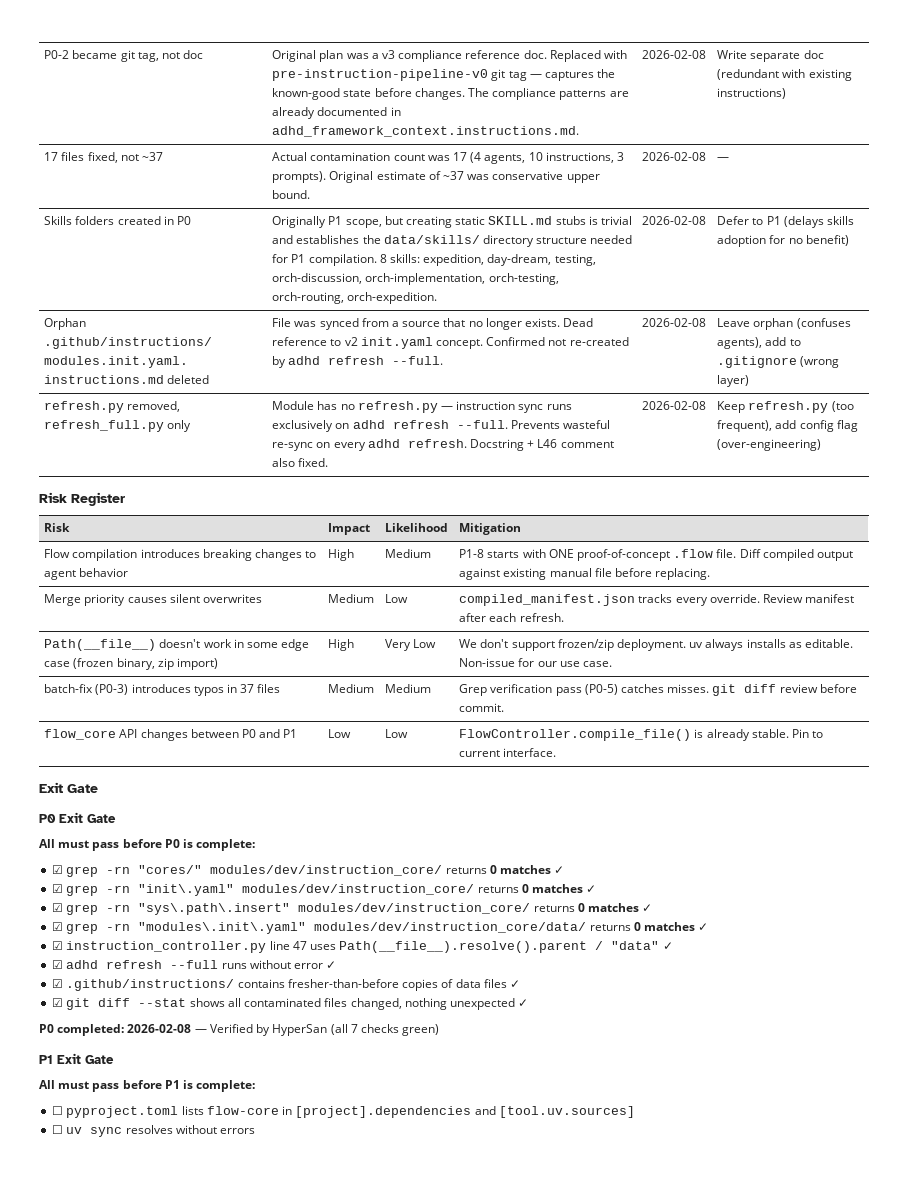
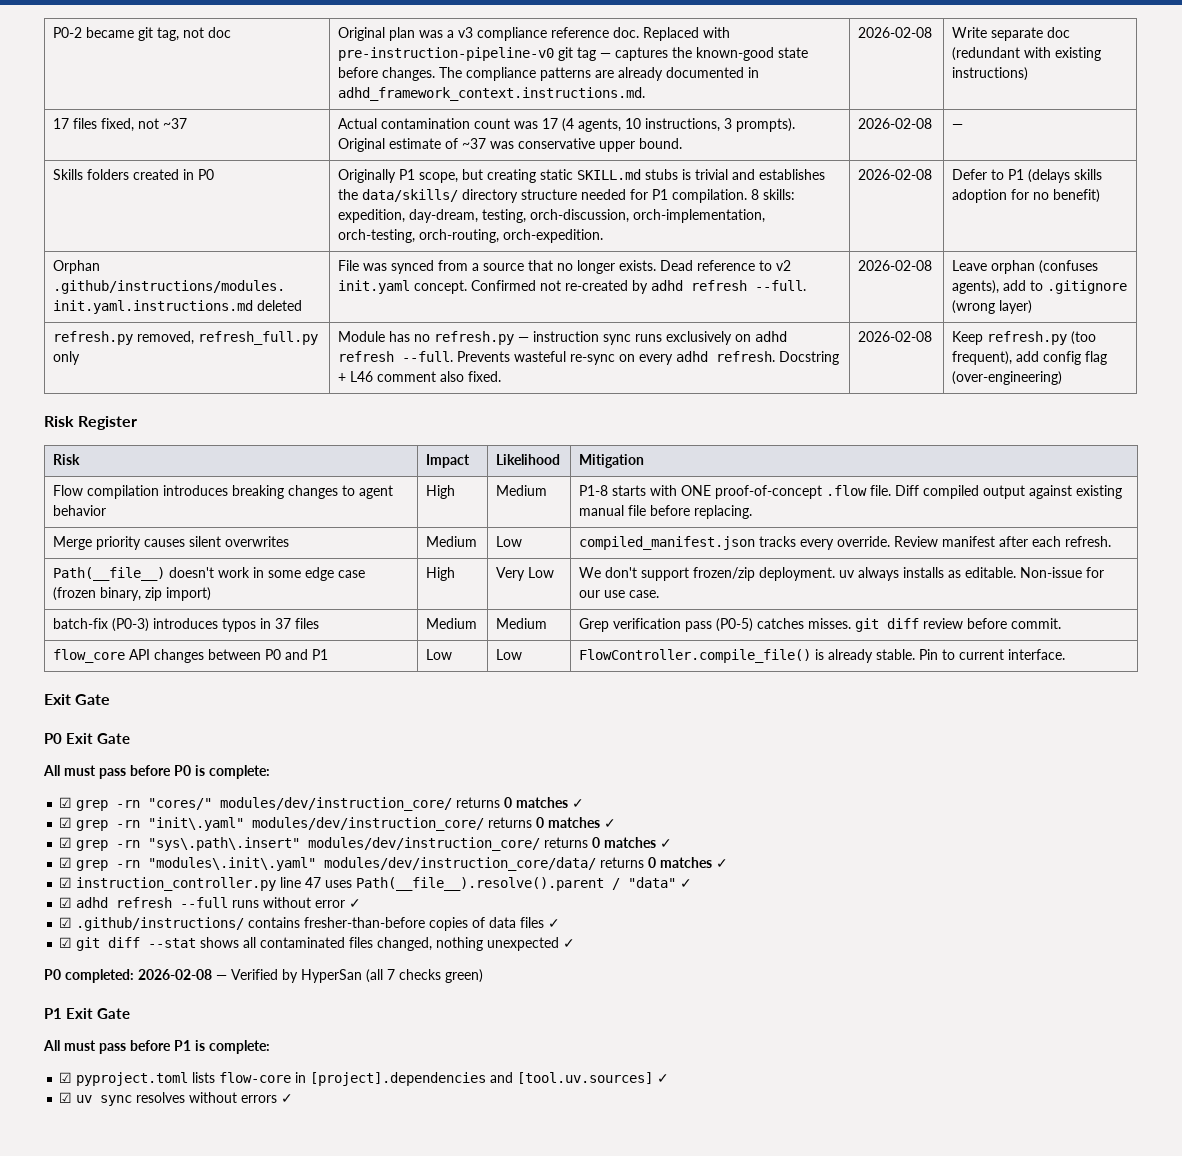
- ☐ pyproject.toml lists flow-core in [project].dependencies and [tool.uv.sources]
- ☐ uv sync resolves without errors
+ ☑ pyproject.toml lists flow-core in [project].dependencies and [tool.uv.sources] ✓
+ ☑ uv sync resolves without errors ✓

